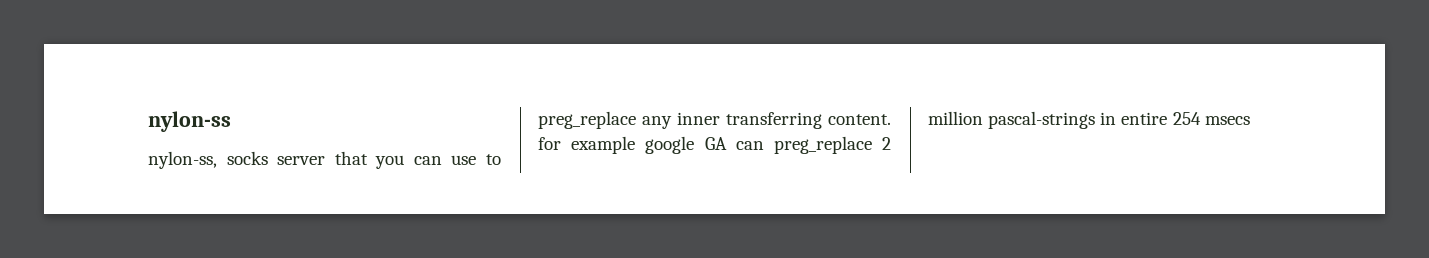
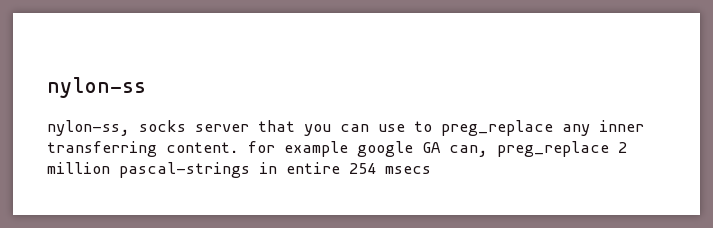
- nylon-ss, socks server that you can use to preg_replace any inner transferring content. for example google GA can preg_replace 2 million pascal-strings in entire 254 msecs
+ nylon-ss, socks server that you can use to preg_replace any inner transferring content. for example google GA can, preg_replace 2 million pascal-strings in entire 254 msecs

